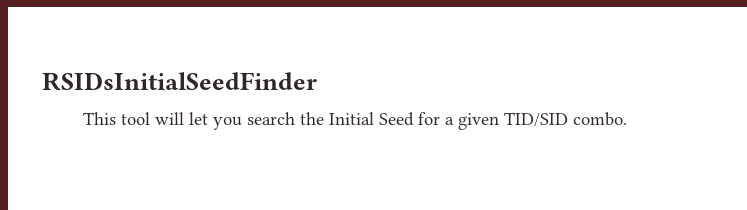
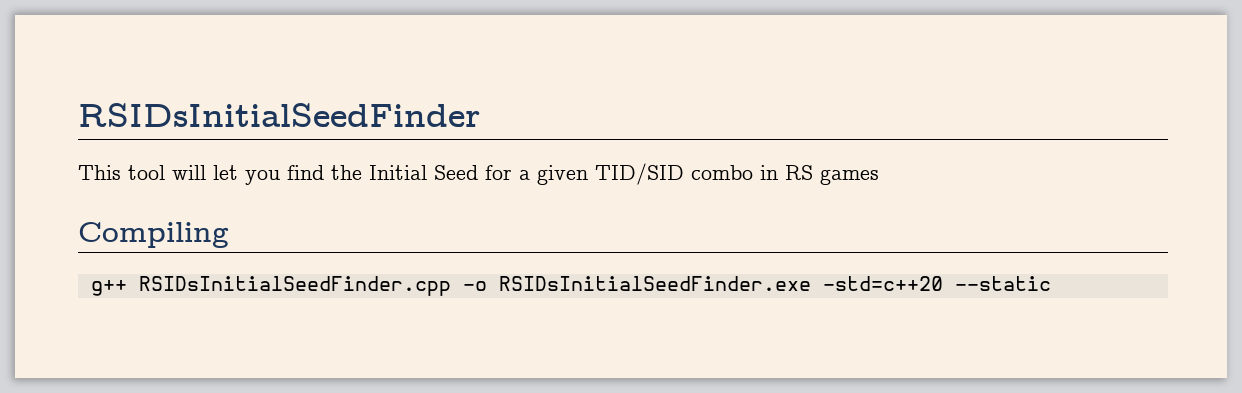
- This tool will let you search the Initial Seed for a given TID/SID combo.
+ This tool will let you find the Initial Seed for a given TID/SID combo in RS games
+ Compiling
+ g++ RSIDsInitialSeedFinder.cpp -o RSIDsInitialSeedFinder.exe -std=c++20 --static

